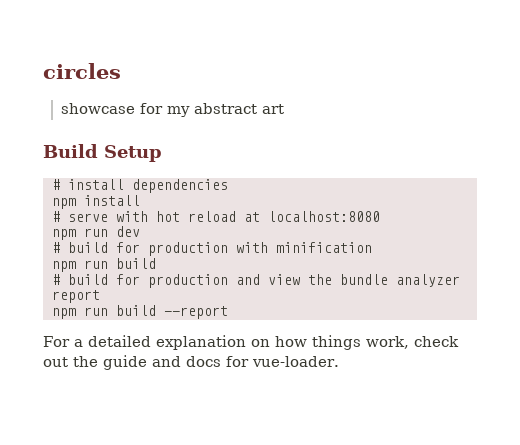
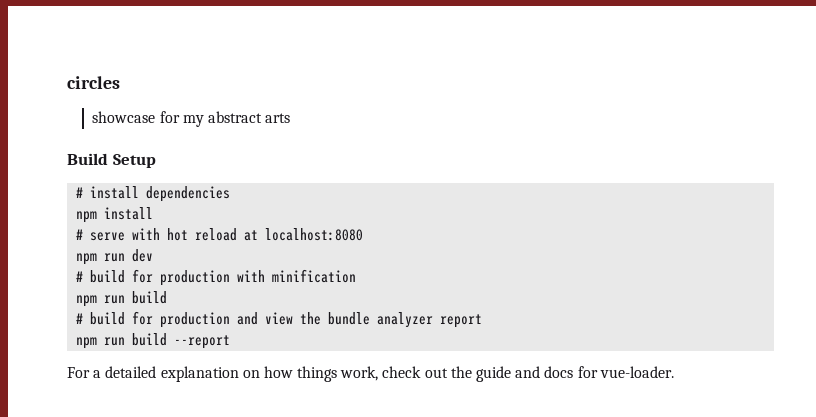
- showcase for my abstract art
+ showcase for my abstract arts

